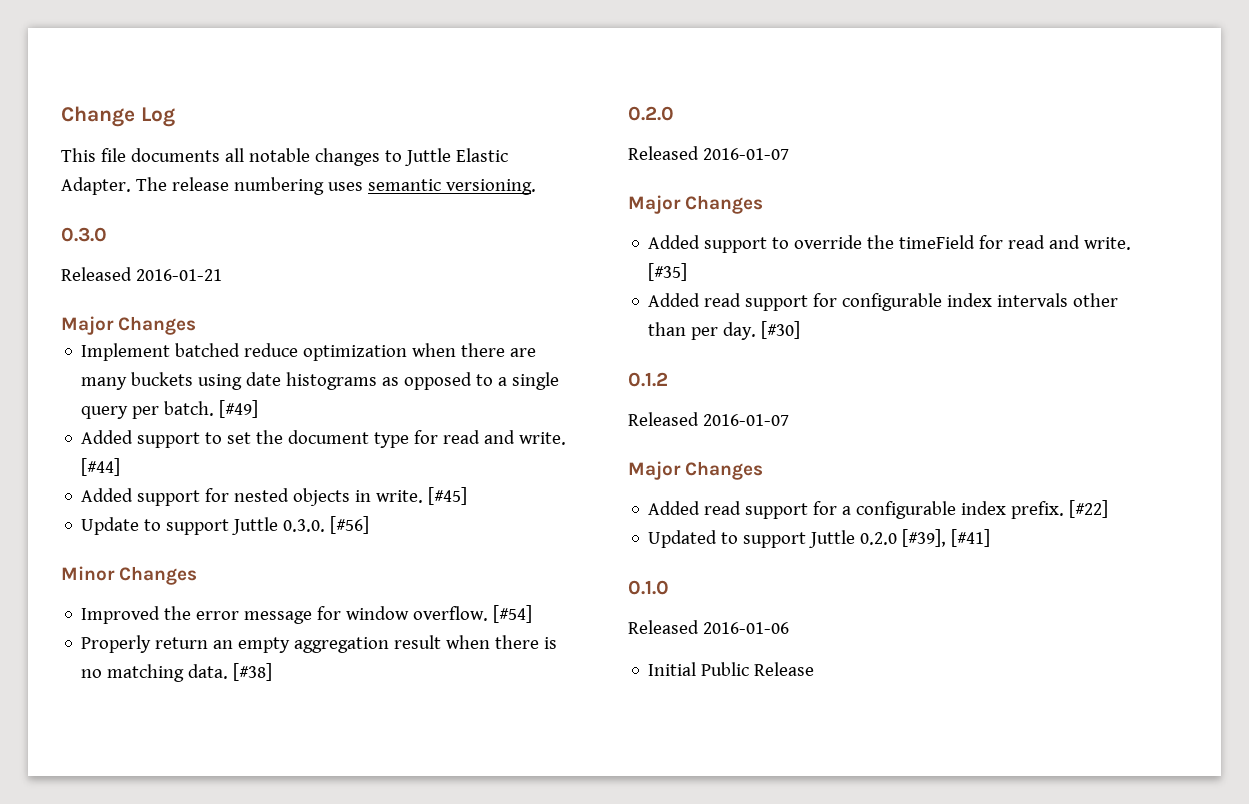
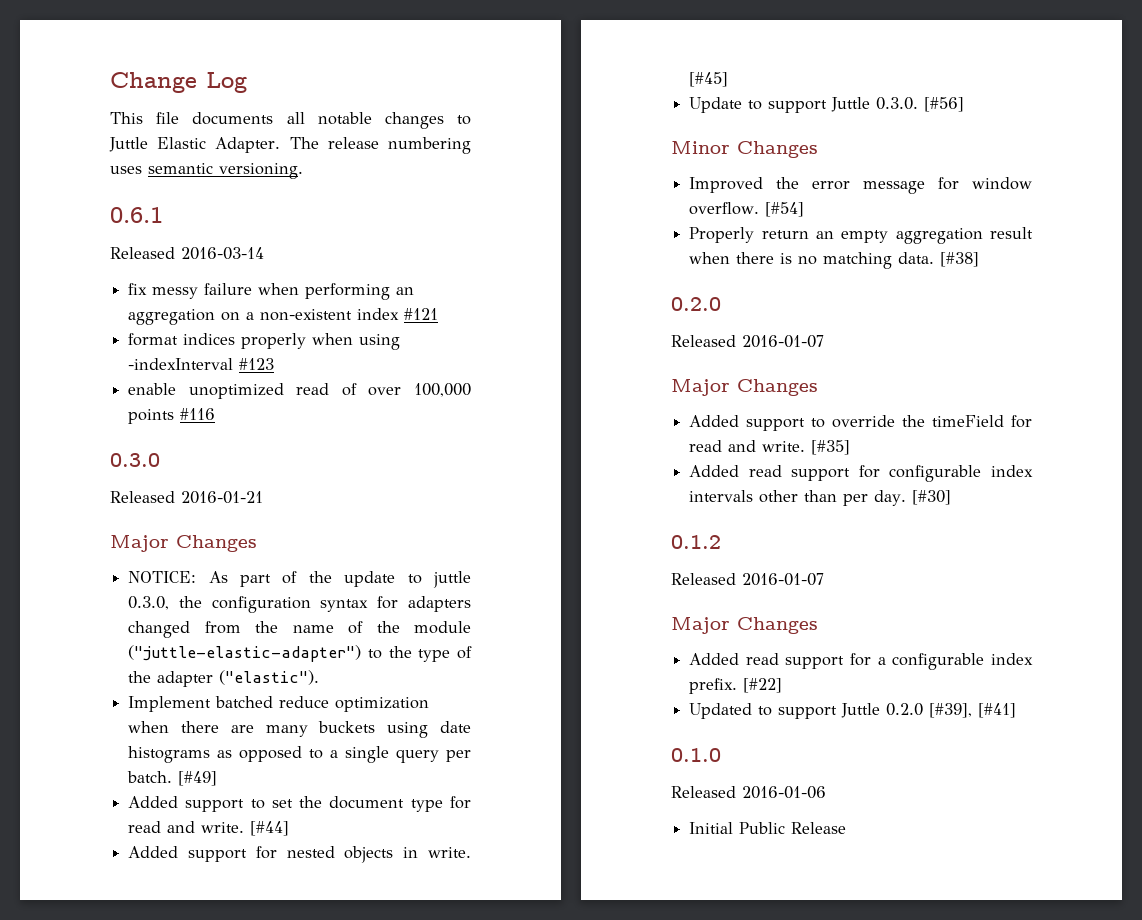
+ 0.6.1
+ Released 2016-03-14
+ fix messy failure when performing an aggregation on a non-existent index #121
+ format indices properly when using -indexInterval #123
+ enable unoptimized read of over 100,000 points #116
+ NOTICE: As part of the update to juttle 0.3.0, the configuration syntax for adapters changed from the name of the module ("juttle-elastic-adapter") to the type of the adapter ("elastic").

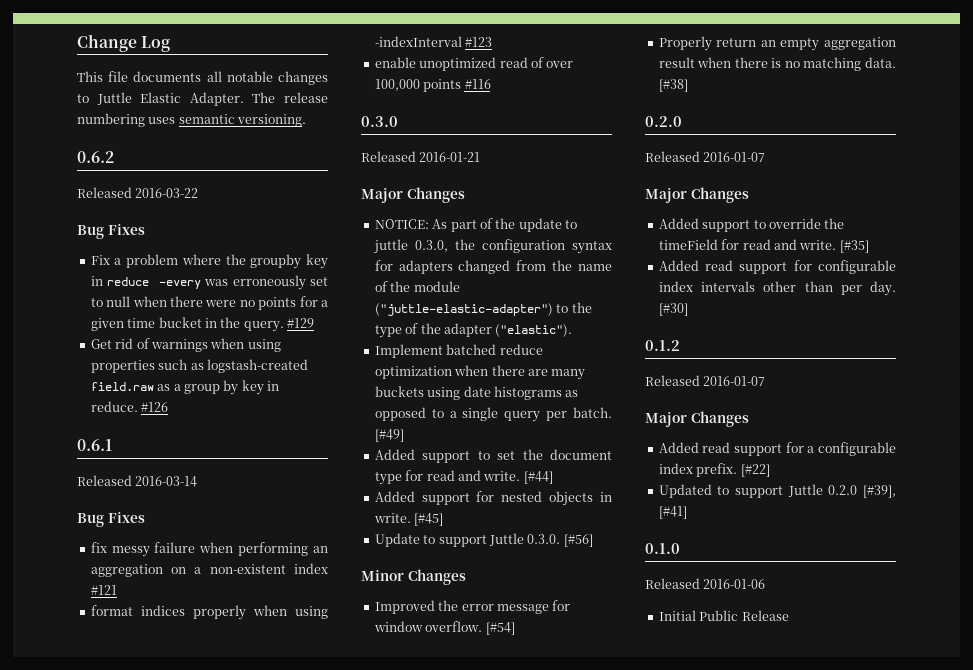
+ 0.6.2
+ Released 2016-03-22
+ Bug Fixes
+ Fix a problem where the groupby key in reduce -every was erroneously set to null when there were no points for a given time bucket in the query. #129
+ Get rid of warnings when using properties such as logstash-created field.raw as a group by key in reduce. #126
  Released 2016-03-14
+ Bug Fixes

